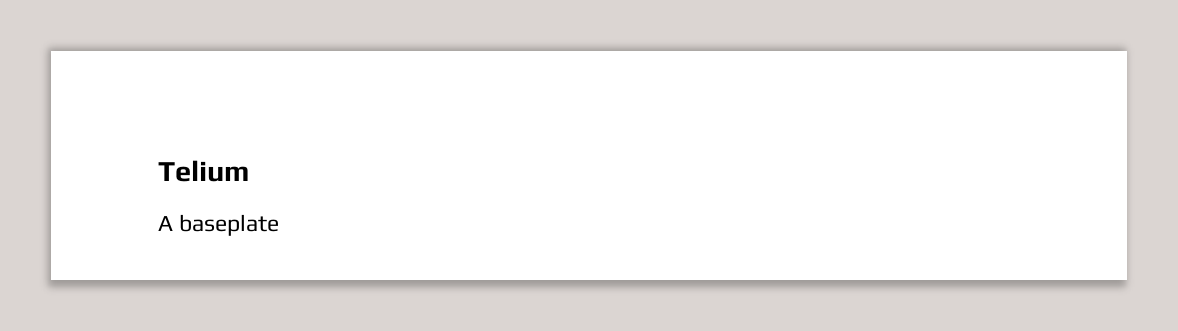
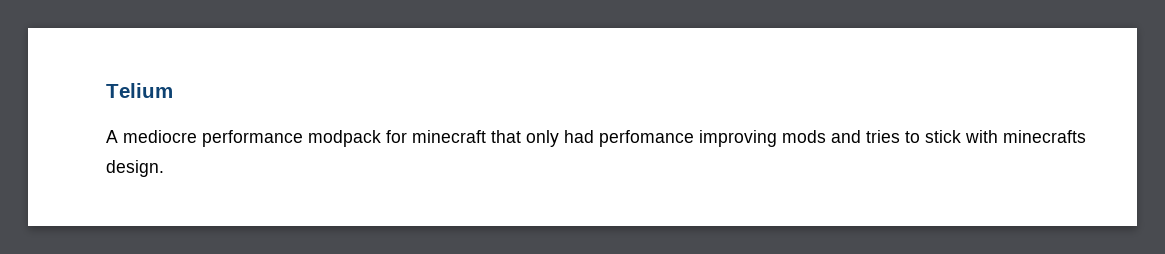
- A baseplate
+ A mediocre performance modpack for minecraft that only had perfomance improving mods and tries to stick with minecrafts design.

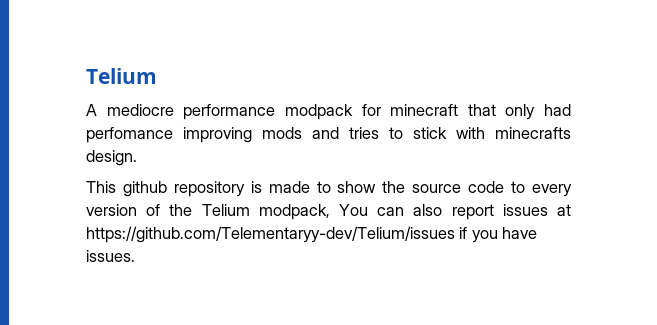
+ This github repository is made to show the source code to every version of the Telium modpack, You can also report issues at https://github.com/Telementaryy-dev/Telium/issues if you have issues.

